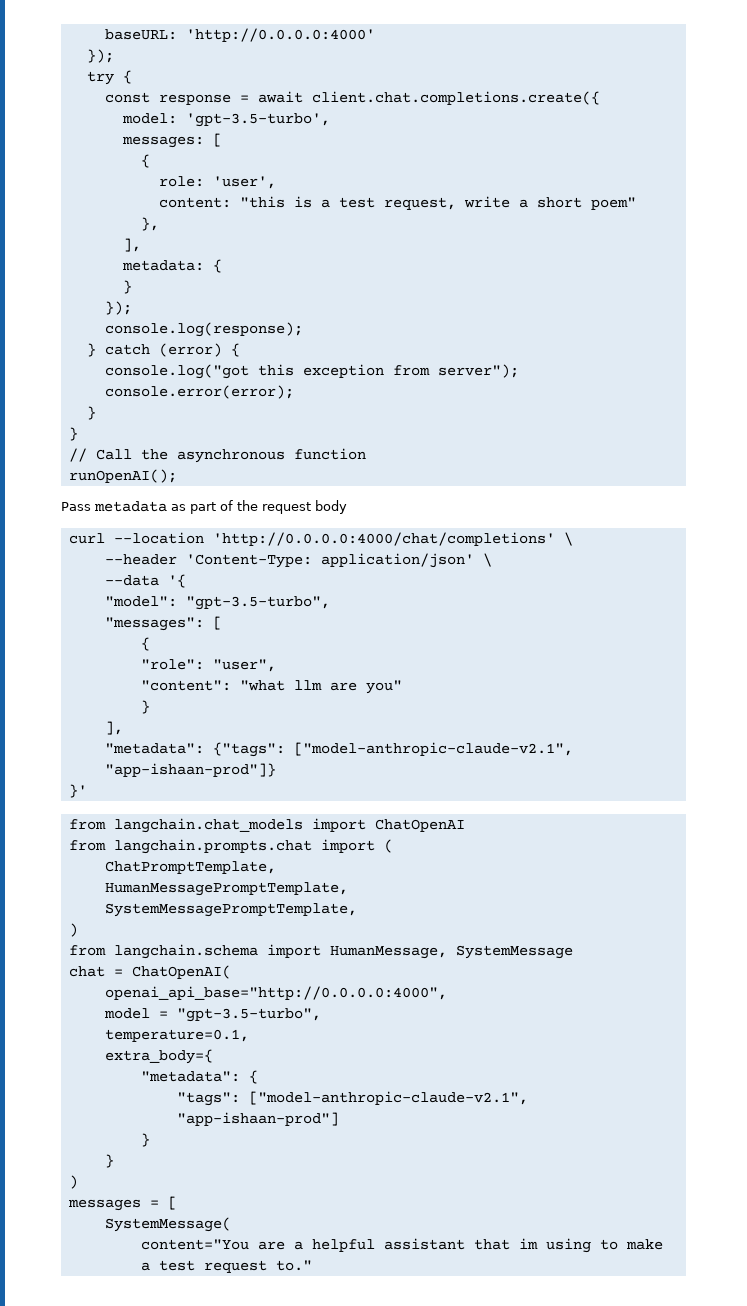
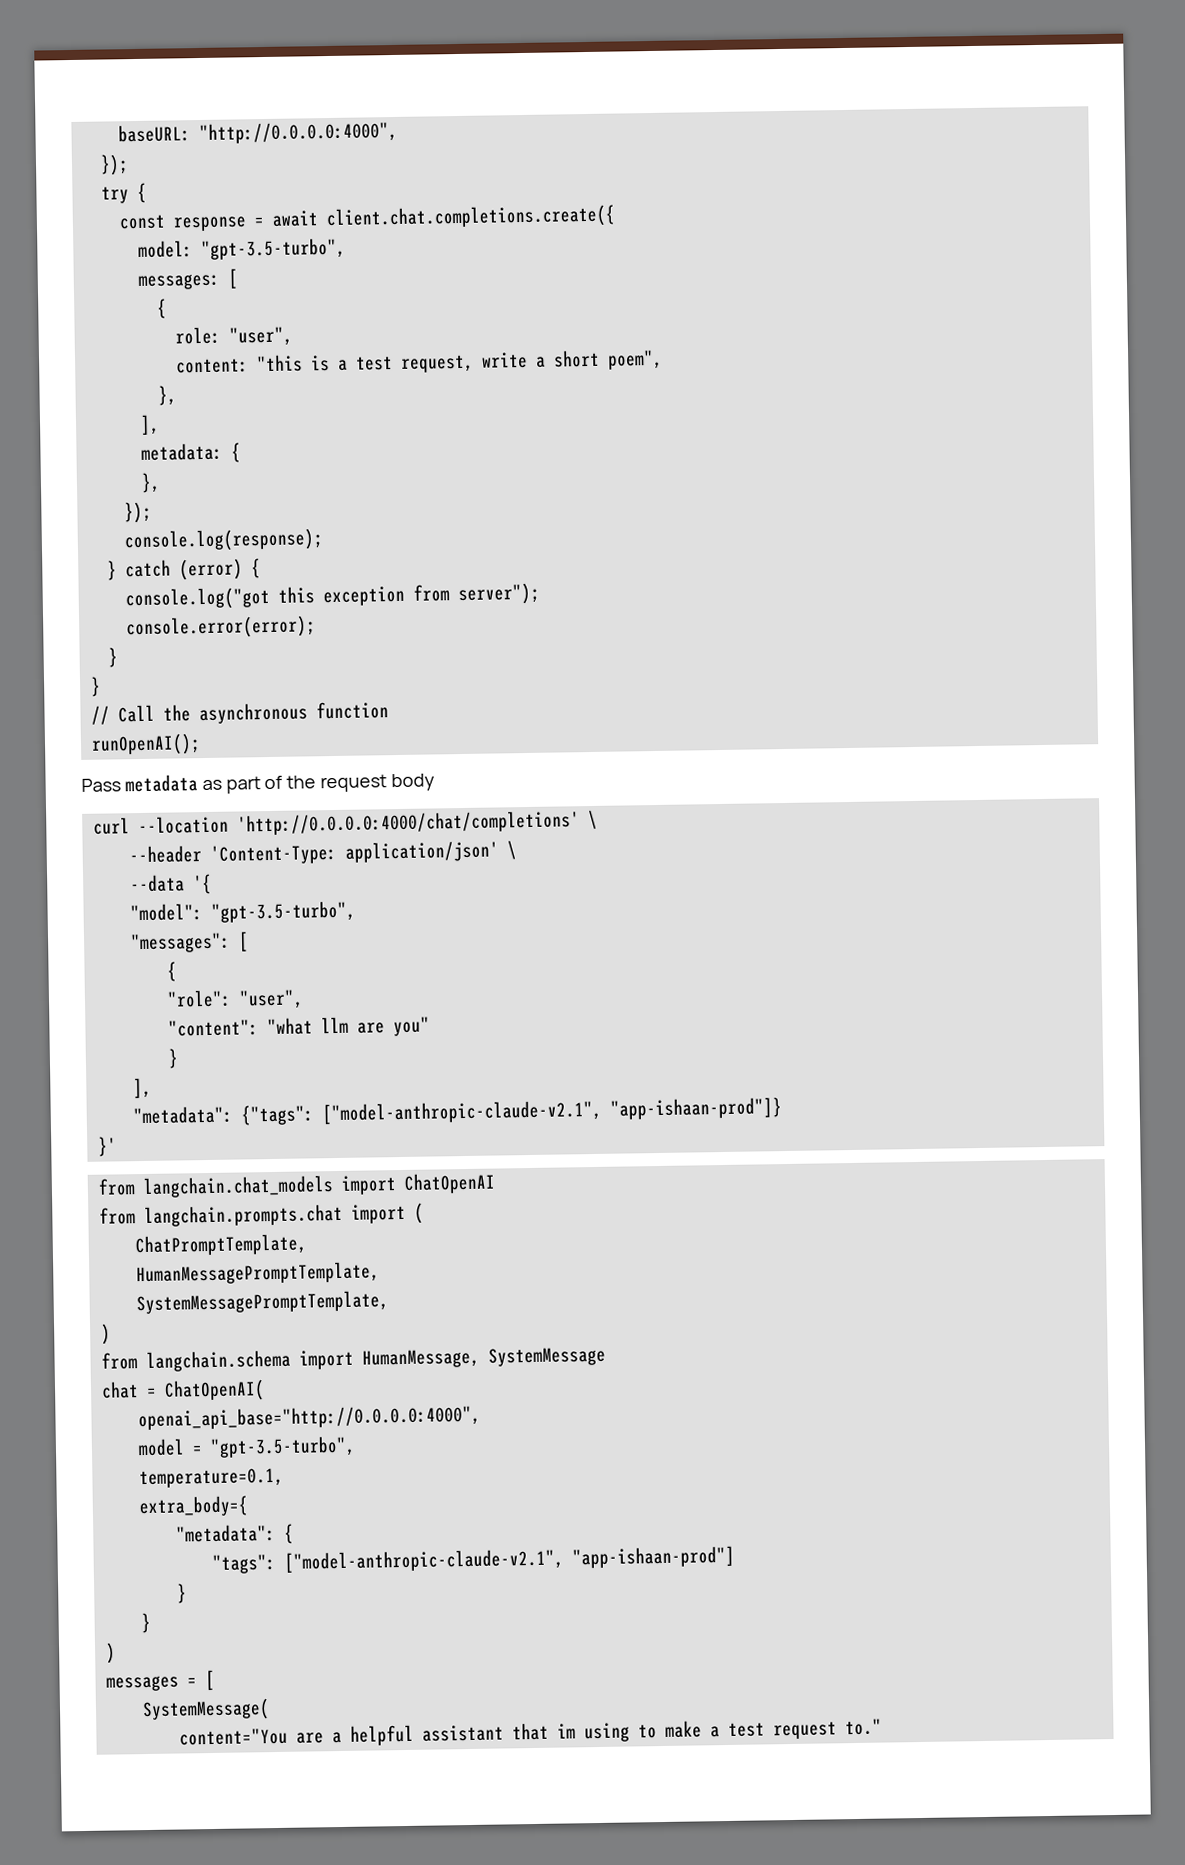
- baseURL: 'http://0.0.0.0:4000'
+ baseURL: "http://0.0.0.0:4000",
- model: 'gpt-3.5-turbo',
+ model: "gpt-3.5-turbo",
- role: 'user',
+ role: "user",
- content: "this is a test request, write a short poem"
+ content: "this is a test request, write a short poem",
  metadata: {
- }
+ },

